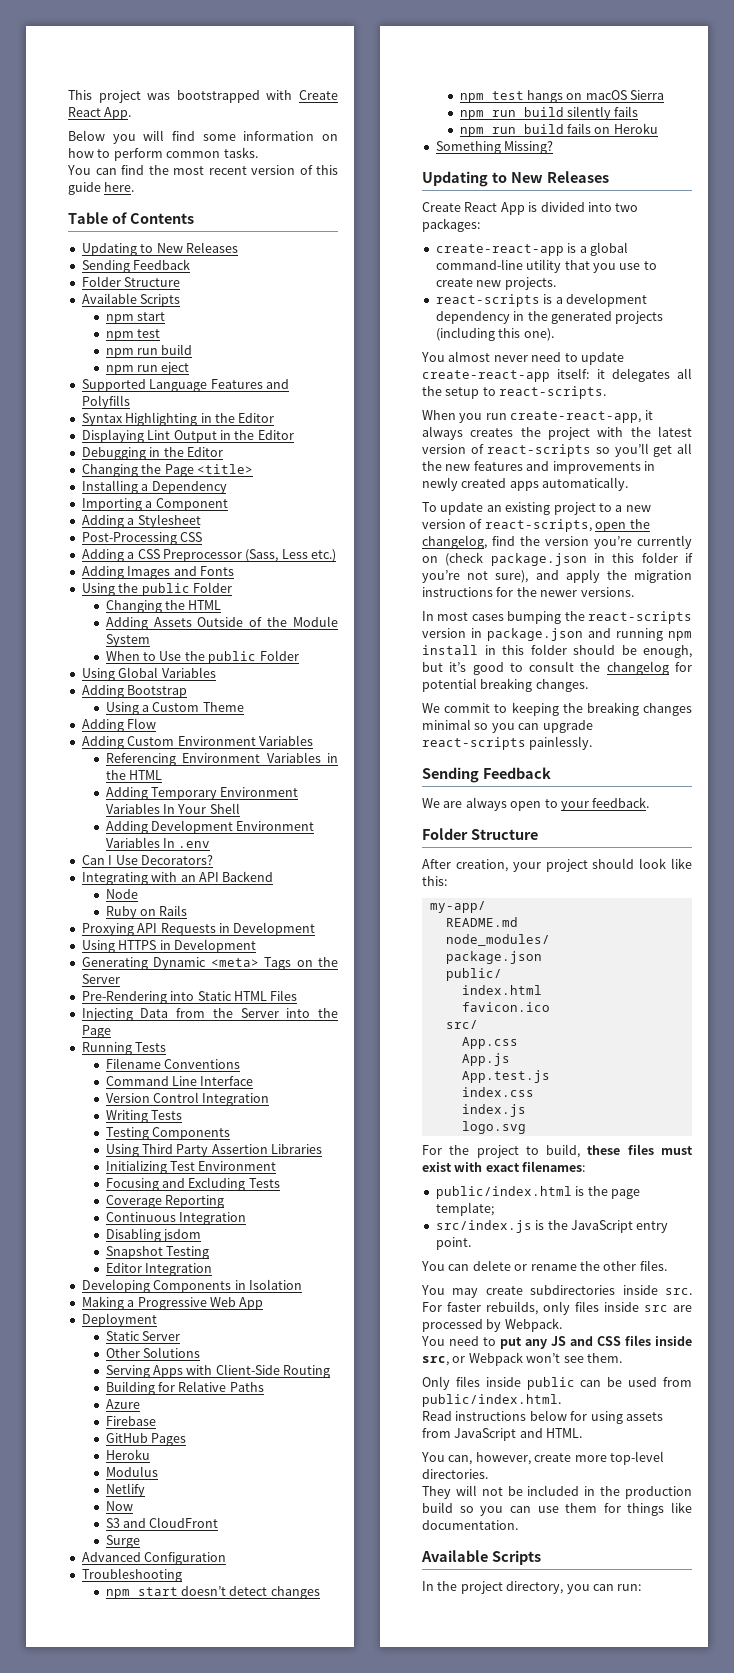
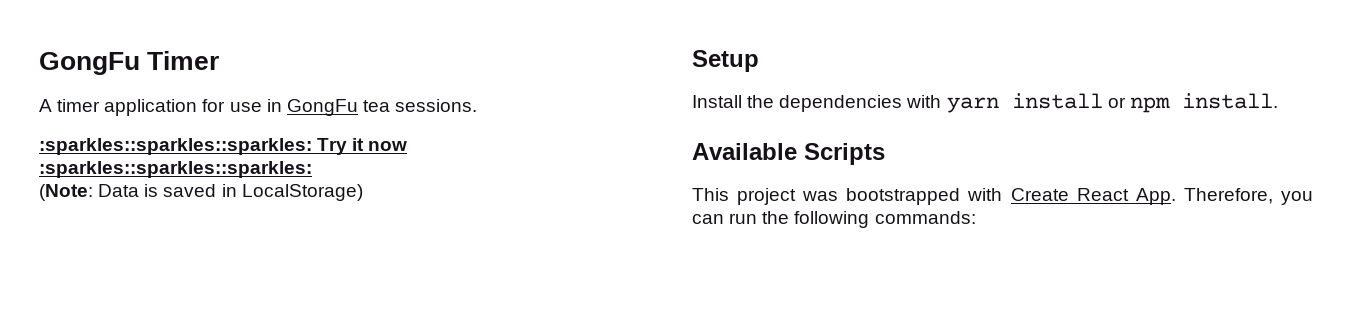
+ GongFu Timer
+ A timer application for use in GongFu tea sessions.
+ :sparkles::sparkles::sparkles: Try it now :sparkles::sparkles::sparkles:
+ (Note: Data is saved in LocalStorage)
+ Setup
+ Install the dependencies with yarn install or npm install.
+ Available Scripts
- This project was bootstrapped with Create React App.
- Below you will find some information on how to perform common tasks.
- You can find the most recent version of this guide here.
- Table of Contents
- Updating to New Releases
- Sending Feedback
- Folder Structure
- Available Scripts
- npm start
- npm test
- npm run build
- npm run eject
- Supported Language Features and Polyfills
- Syntax Highlighting in the Editor
- Displaying Lint Output in the Editor
- Debugging in the Editor
- Changing the Page <title>
- Installing a Dependency
- Importing a Component
- Adding a Stylesheet
- Post-Processing CSS
- Adding a CSS Preprocessor (Sass, Less etc.)
- Adding Images and Fonts
- Using the public Folder
- Changing the HTML
- Adding Assets Outside of the Module System
- When to Use the public Folder
- Using Global Variables
- Adding Bootstrap
- Using a Custom Theme
- Adding Flow
- Adding Custom Environment Variables
- Referencing Environment Variables in the HTML
- Adding Temporary Environment Variables In Your Shell
- Adding Development Environment Variables In .env
- Can I Use Decorators?
- Integrating with an API Backend
- Node
- Ruby on Rails
- Proxying API Requests in Development
- Using HTTPS in Development
- Generating Dynamic <meta> Tags on the Server
- Pre-Rendering into Static HTML Files
- Injecting Data from the Server into the Page
- Running Tests
- Filename Conventions
- Command Line Interface
- Version Control Integration
- Writing Tests
- Testing Components
- Using Third Party Assertion Libraries
- Initializing Test Environment
- Focusing and Excluding Tests
- Coverage Reporting
- Continuous Integration
- Disabling jsdom
- Snapshot Testing
- Editor Integration
- Developing Components in Isolation
- Making a Progressive Web App
- Deployment
- Static Server
- Other Solutions
- Serving Apps with Client-Side Routing
- Building for Relative Paths
- Azure
- Firebase
- GitHub Pages
- Heroku
- Modulus
- Netlify
- Now
- S3 and CloudFront
- Surge
- Advanced Configuration
- Troubleshooting
- npm start doesn’t detect changes
- npm test hangs on macOS Sierra
- npm run build silently fails
- npm run build fails on Heroku
- Something Missing?
- Updating to New Releases
- Create React App is divided into two packages:
- create-react-app is a global command-line utility that you use to create new projects.
- react-scripts is a development dependency in the generated projects (including this one).
- You almost never need to update create-react-app itself: it delegates all the setup to react-scripts.
- When you run create-react-app, it always creates the project with the latest version of react-scripts so you’ll get all the new features and improvements in newly created apps automatically.
- To update an existing project to a new version of react-scripts, open the changelog, find the version you’re currently on (check package.json in this folder if you’re not sure), and apply the migration instructions for the newer versions.
- In most cases bumping the react-scripts version in package.json and running npm install in this folder should be enough, but it’s good to consult the changelog for potential breaking changes.
- We commit to keeping the breaking changes minimal so you can upgrade react-scripts painlessly.
- Sending Feedback
- We are always open to your feedback.
- Folder Structure
- After creation, your project should look like this:
- my-app/
- README.md
- node_modules/
- package.json
- public/
- index.html
- favicon.ico
- src/
- App.css
- App.js
- App.test.js
- index.css
- index.js
- logo.svg
- For the project to build, these files must exist with exact filenames:
- public/index.html is the page template;
- src/index.js is the JavaScript entry point.
- You can delete or rename the other files.
- You may create subdirectories inside src. For faster rebuilds, only files inside src are processed by Webpack.
- You need to put any JS and CSS files inside src, or Webpack won’t see them.
- Only files inside public can be used from public/index.html.
- Read instructions below for using assets from JavaScript and HTML.
- You can, however, create more top-level directories.
- They will not be included in the production build so you can use them for things like documentation.
- Available Scripts
- In the project directory, you can run:
+ This project was bootstrapped with Create React App. Therefore, you can run the following commands:

